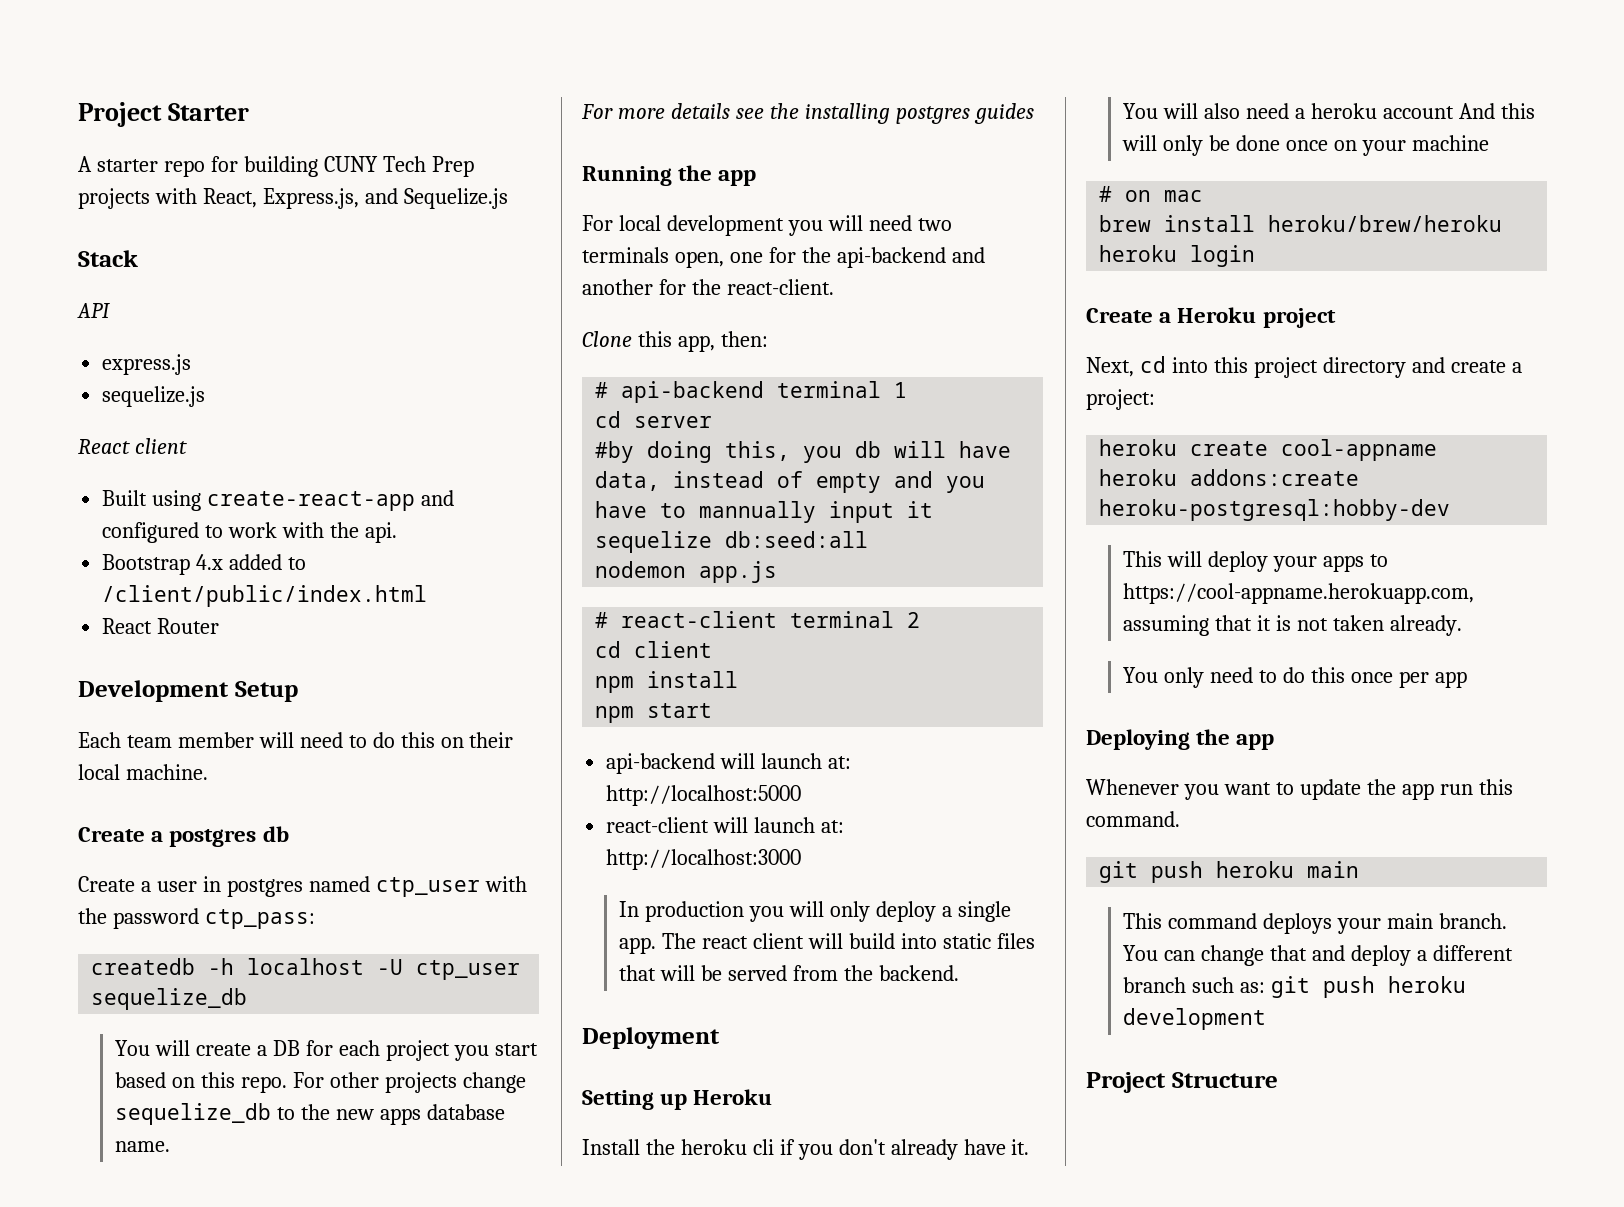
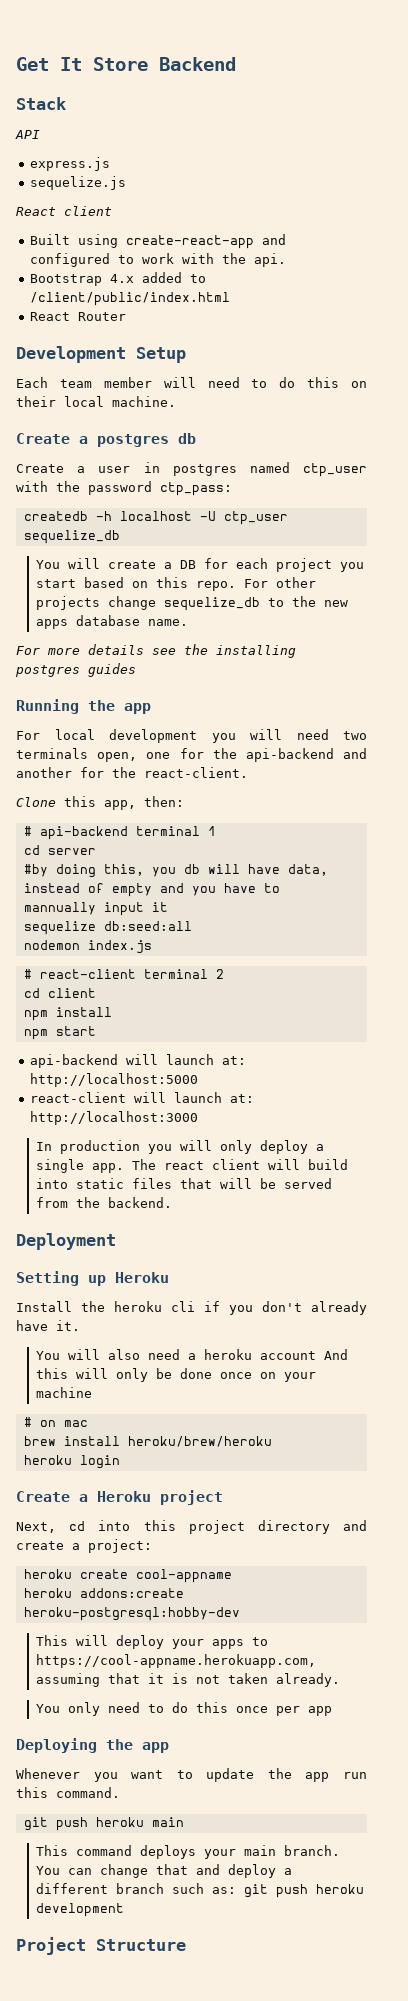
- Project Starter
- A starter repo for building CUNY Tech Prep projects with React, Express.js, and Sequelize.js
+ Get It Store Backend
- nodemon app.js
+ nodemon index.js

